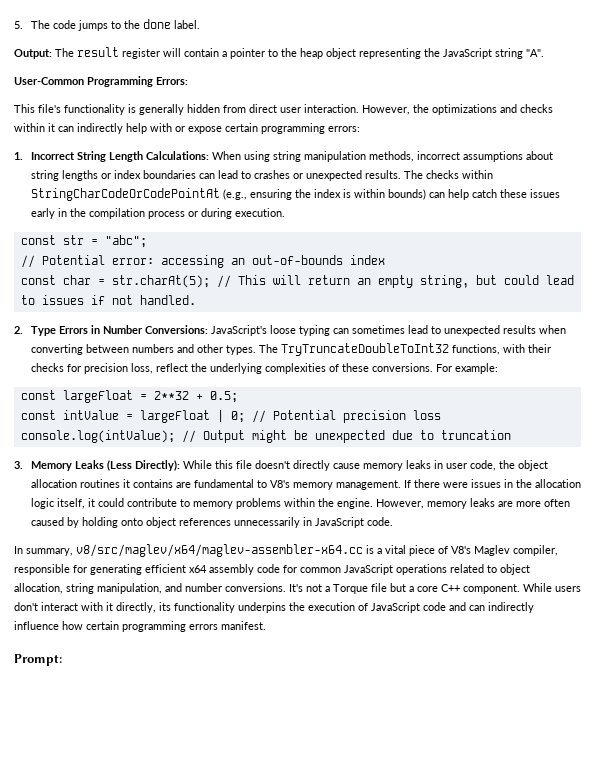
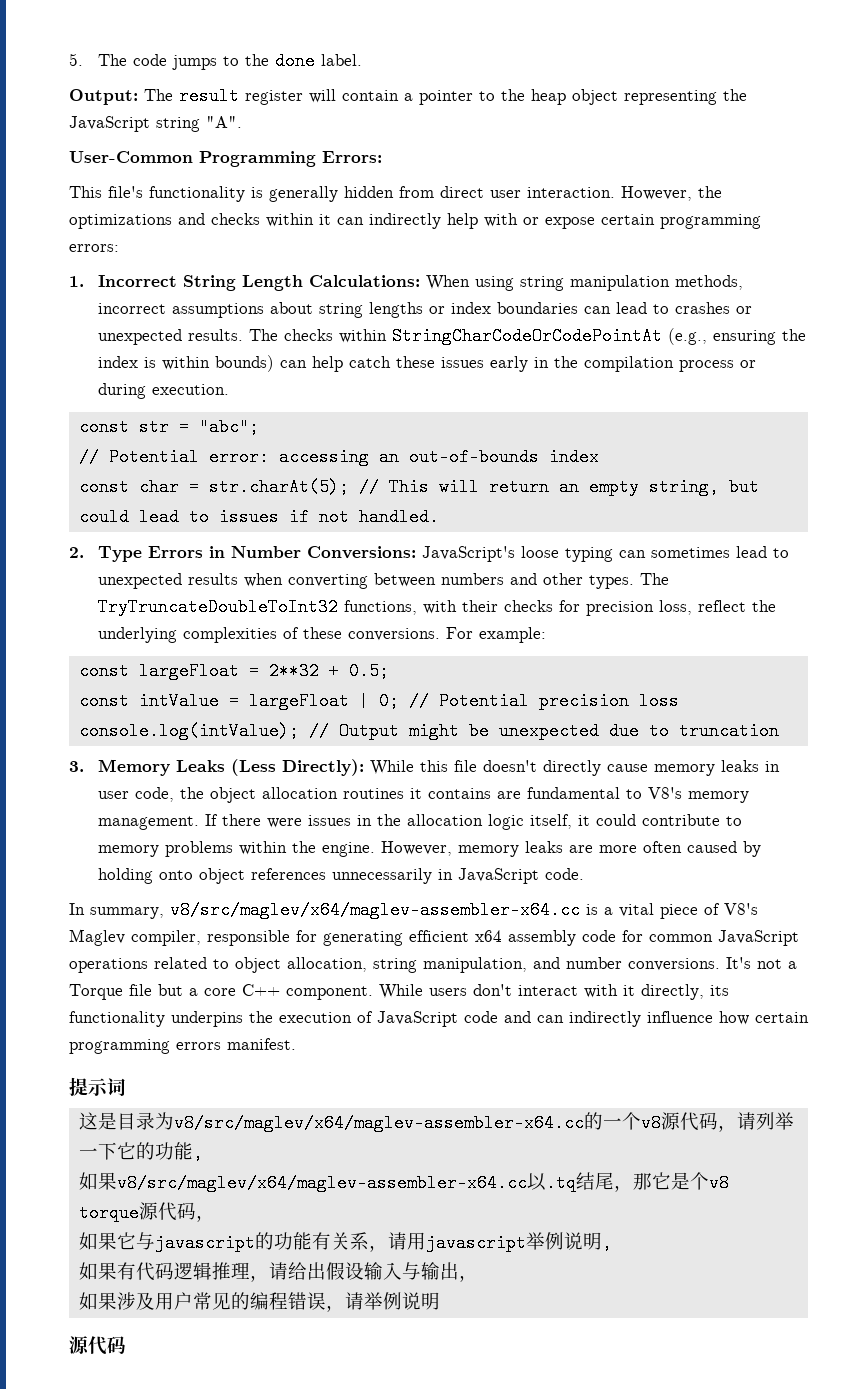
- Prompt:
+ 提示词
+ 这是目录为v8/src/maglev/x64/maglev-assembler-x64.cc的一个v8源代码，请列举一下它的功能,
+ 如果v8/src/maglev/x64/maglev-assembler-x64.cc以.tq结尾，那它是个v8 torque源代码，
+ 如果它与javascript的功能有关系，请用javascript举例说明,
+ 如果有代码逻辑推理，请给出假设输入与输出，
+ 如果涉及用户常见的编程错误，请举例说明
+ 源代码

